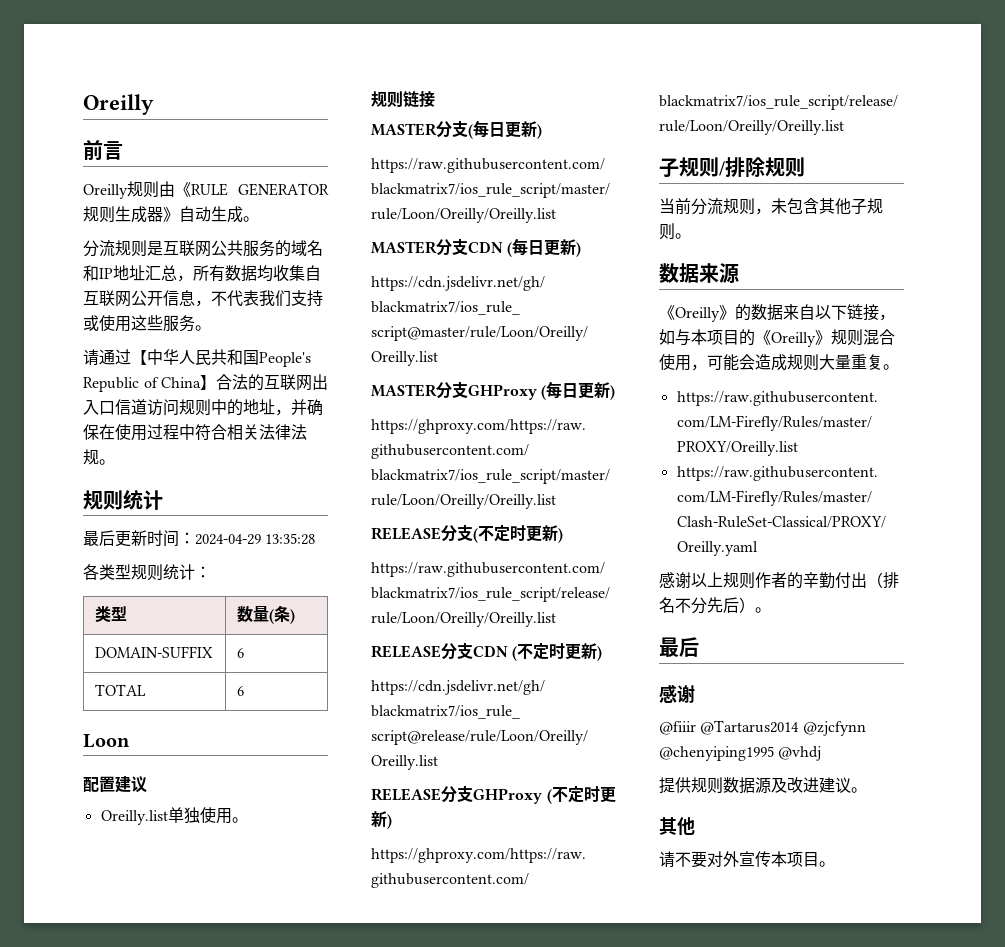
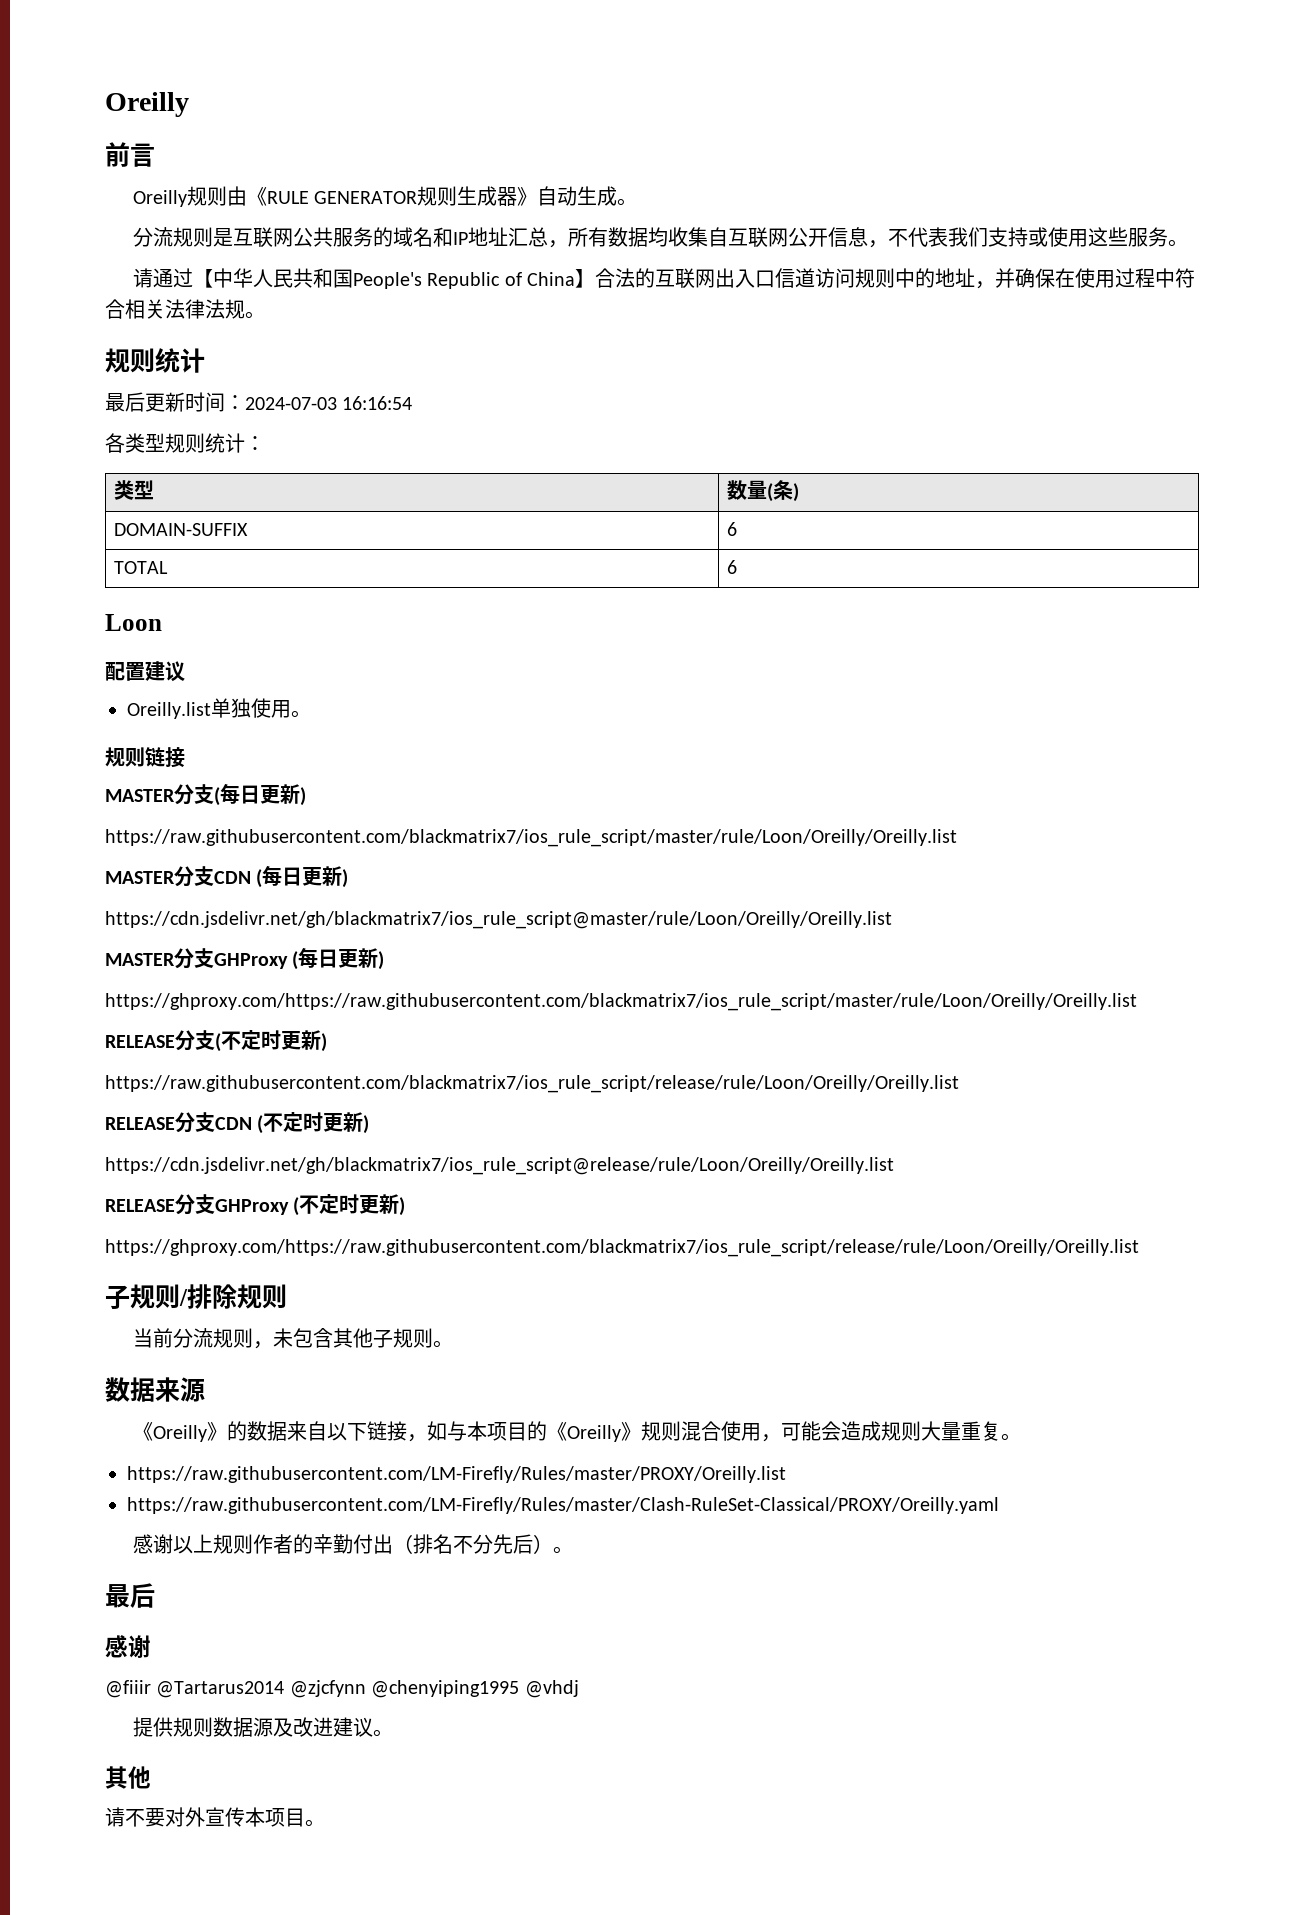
- 最后更新时间：2024-04-29 13:35:28
+ 最后更新时间：2024-07-03 16:16:54

